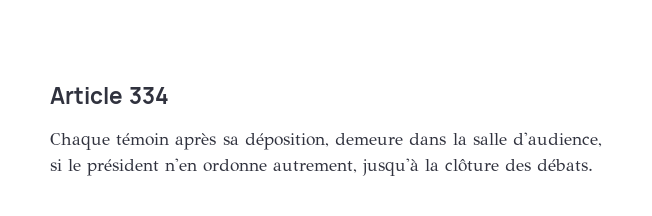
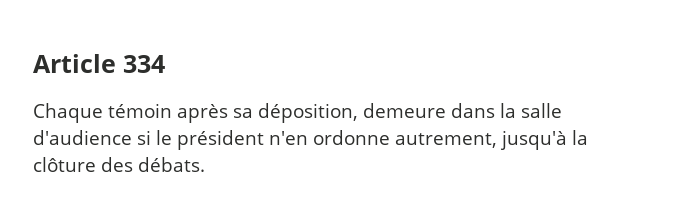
- Chaque témoin après sa déposition, demeure dans la salle d'audience, si le président n'en ordonne autrement, jusqu'à la clôture des débats.
+ Chaque témoin après sa déposition, demeure dans la salle d'audience si le président n'en ordonne autrement, jusqu'à la clôture des débats.

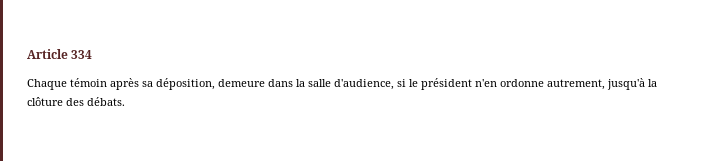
- Chaque témoin après sa déposition, demeure dans la salle d'audience si le président n'en ordonne autrement, jusqu'à la clôture des débats.
+ Chaque témoin après sa déposition, demeure dans la salle d'audience, si le président n'en ordonne autrement, jusqu'à la clôture des débats.

